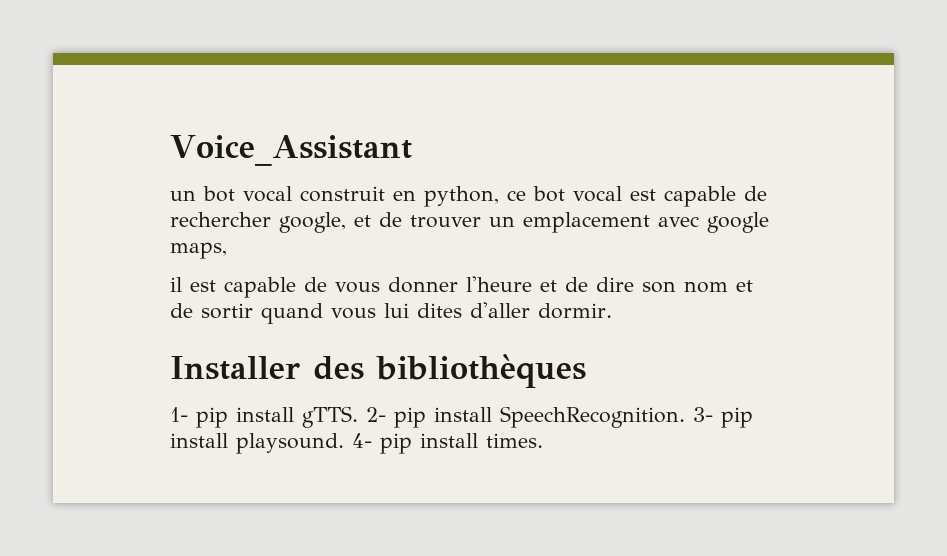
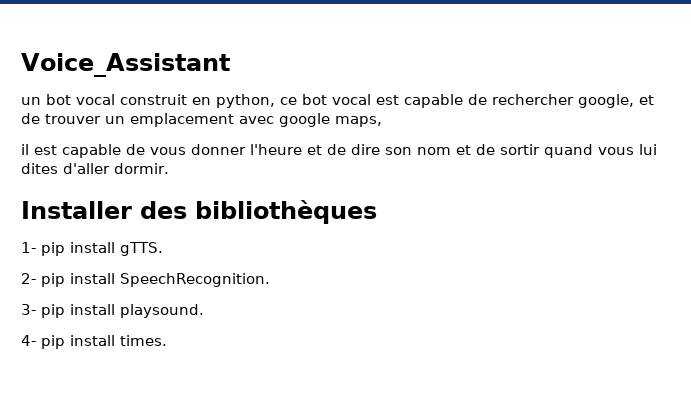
- 1- pip install gTTS. 2- pip install SpeechRecognition. 3- pip install playsound. 4- pip install times.
+ 1- pip install gTTS.
+ 2- pip install SpeechRecognition.
+ 3- pip install playsound.
+ 4- pip install times.

